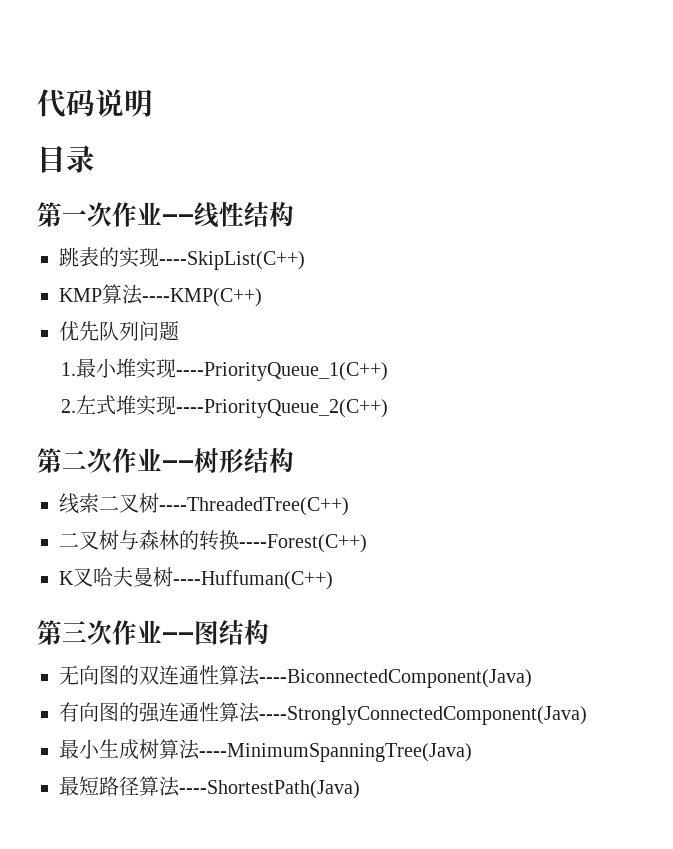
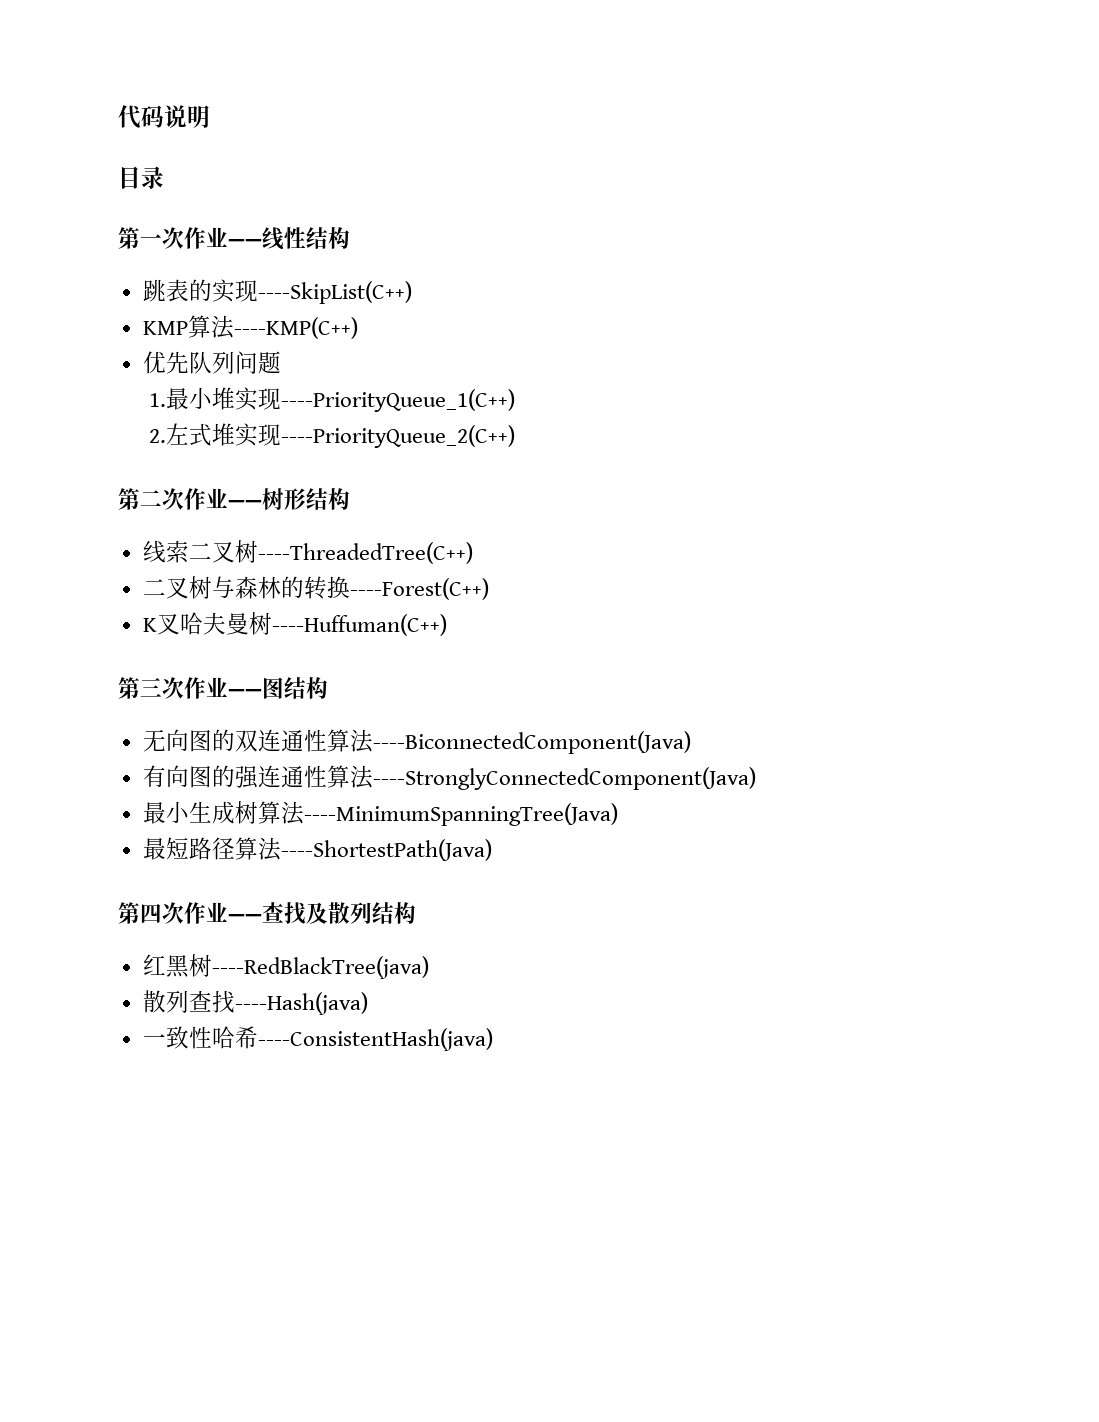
+ 第四次作业——查找及散列结构
+ 红黑树----RedBlackTree(java)
+ 散列查找----Hash(java)
+ 一致性哈希----ConsistentHash(java)

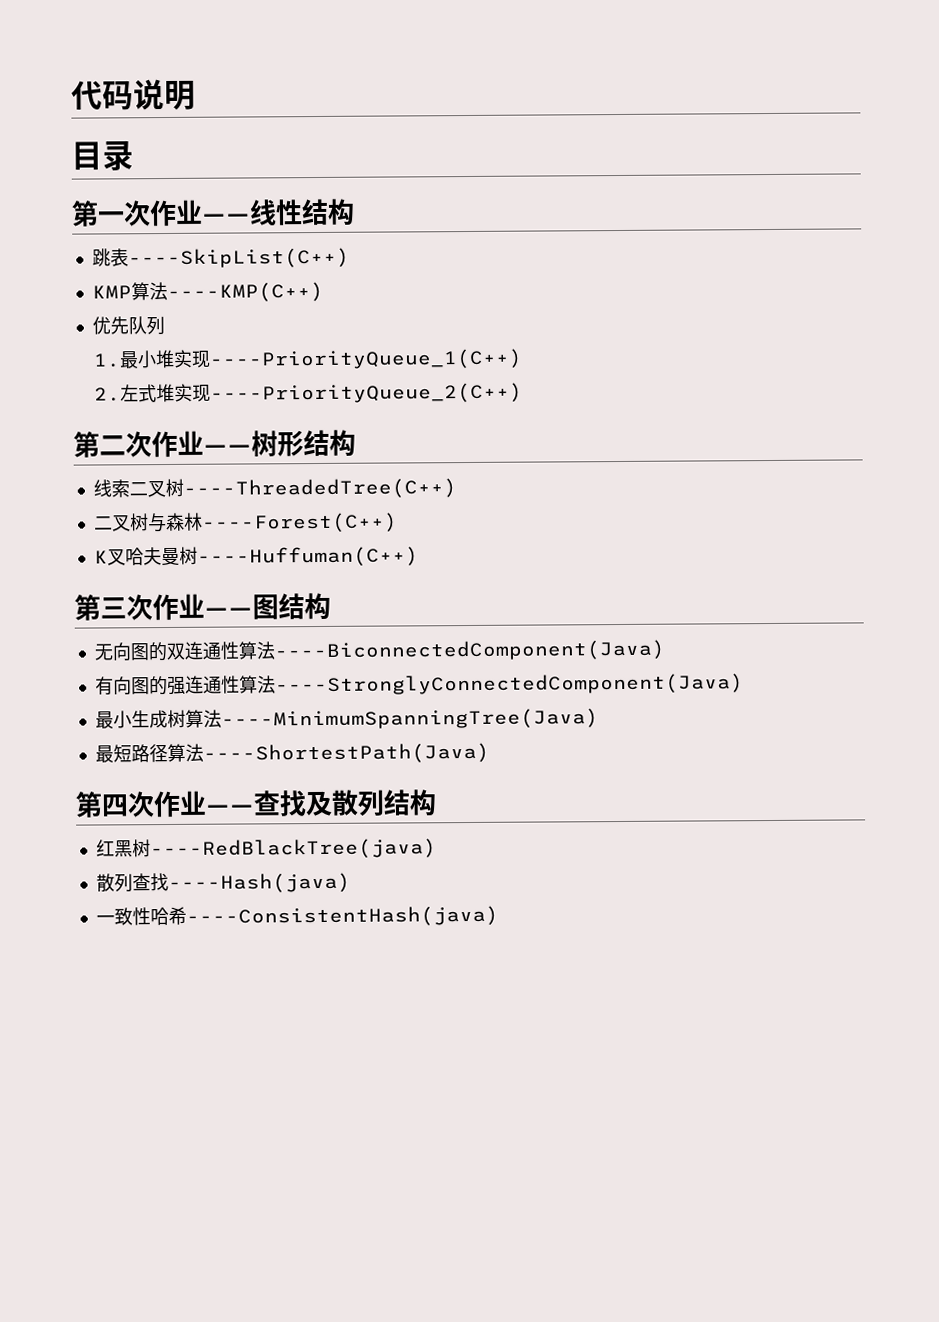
- 跳表的实现----SkipList(C++)
+ 跳表----SkipList(C++)
- 优先队列问题
+ 优先队列
- 二叉树与森林的转换----Forest(C++)
+ 二叉树与森林----Forest(C++)

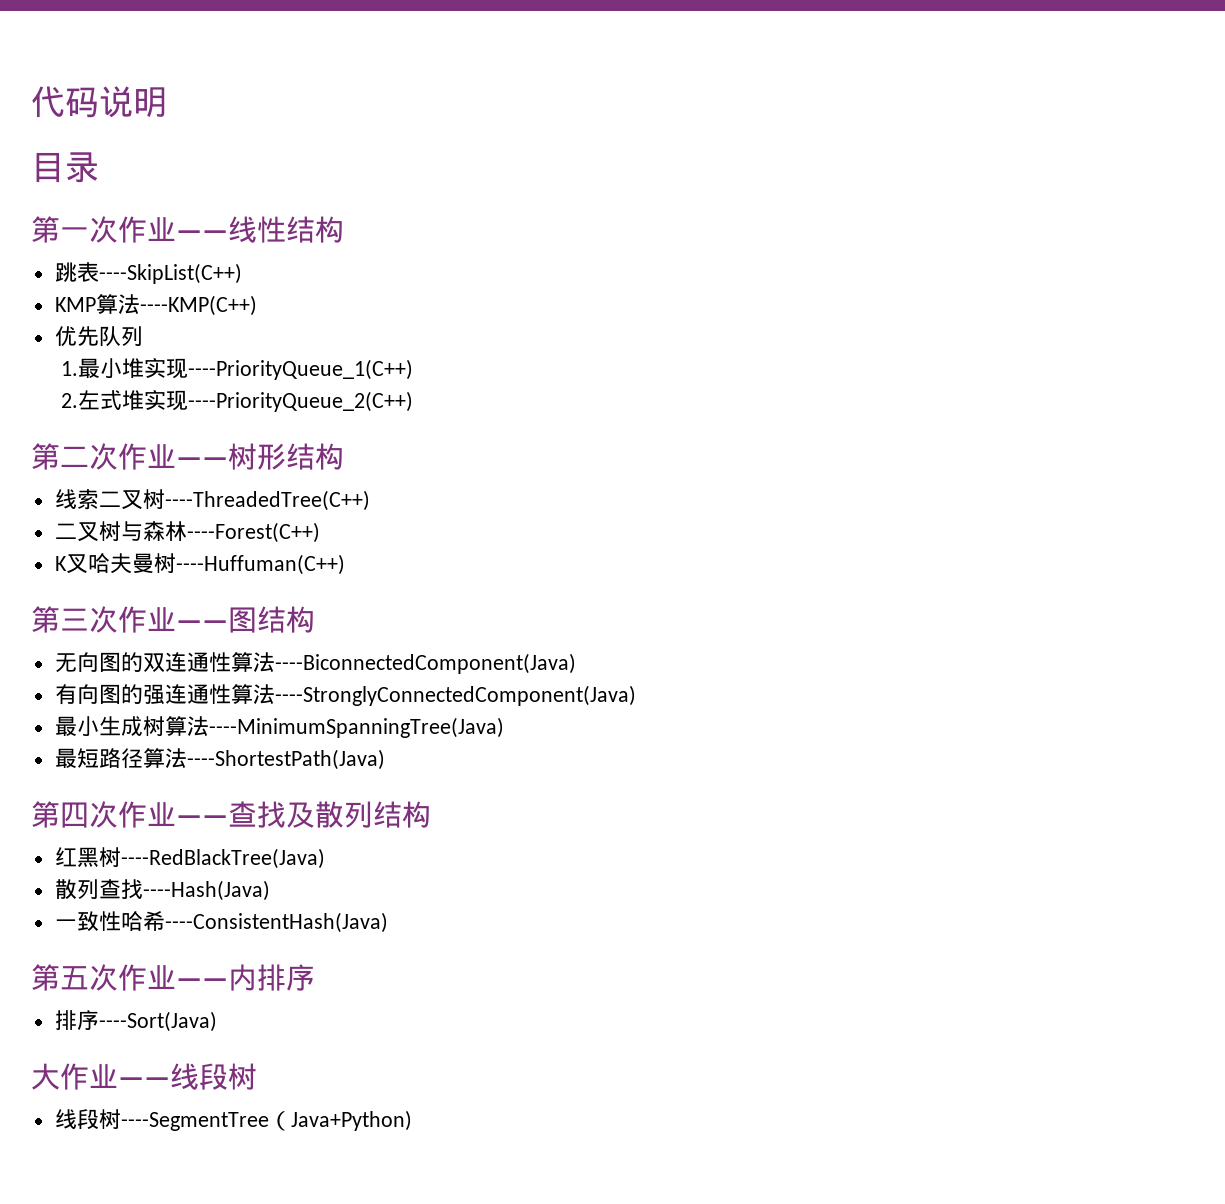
- 红黑树----RedBlackTree(java)
+ 红黑树----RedBlackTree(Java)
- 散列查找----Hash(java)
+ 散列查找----Hash(Java)
- 一致性哈希----ConsistentHash(java)
+ 一致性哈希----ConsistentHash(Java)
+ 第五次作业——内排序
+ 排序----Sort(Java)
+ 大作业——线段树
+ 线段树----SegmentTree（Java+Python)

